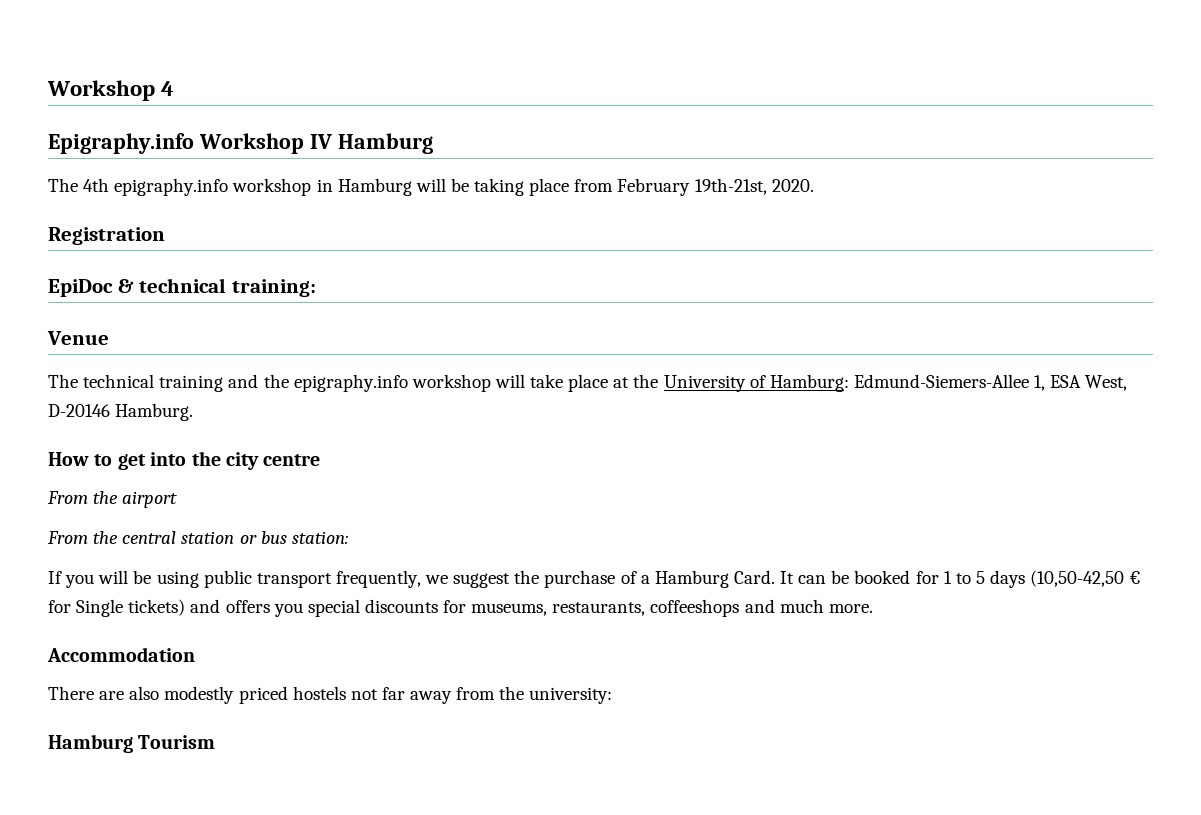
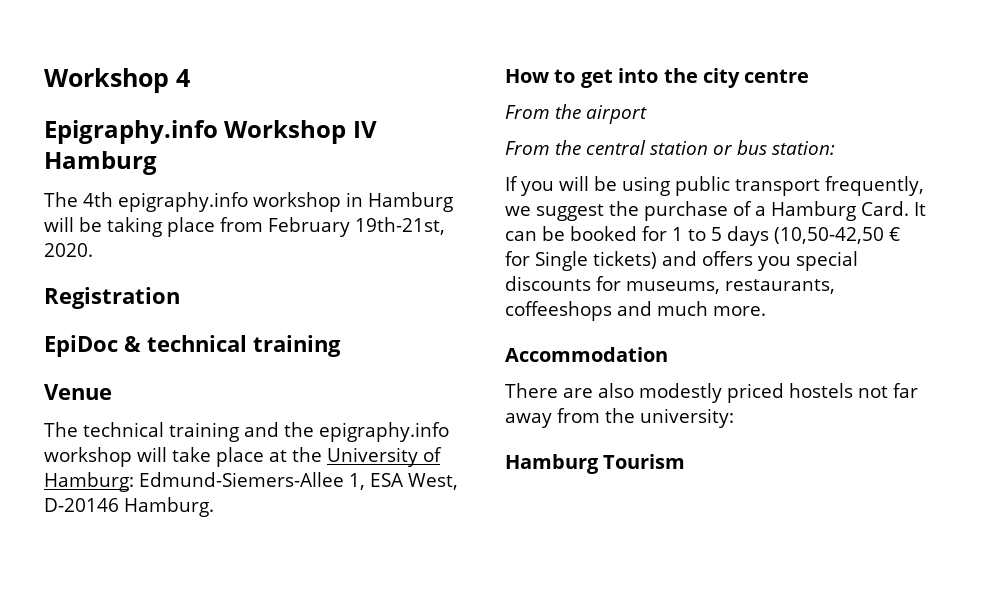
- EpiDoc & technical training:
+ EpiDoc & technical training

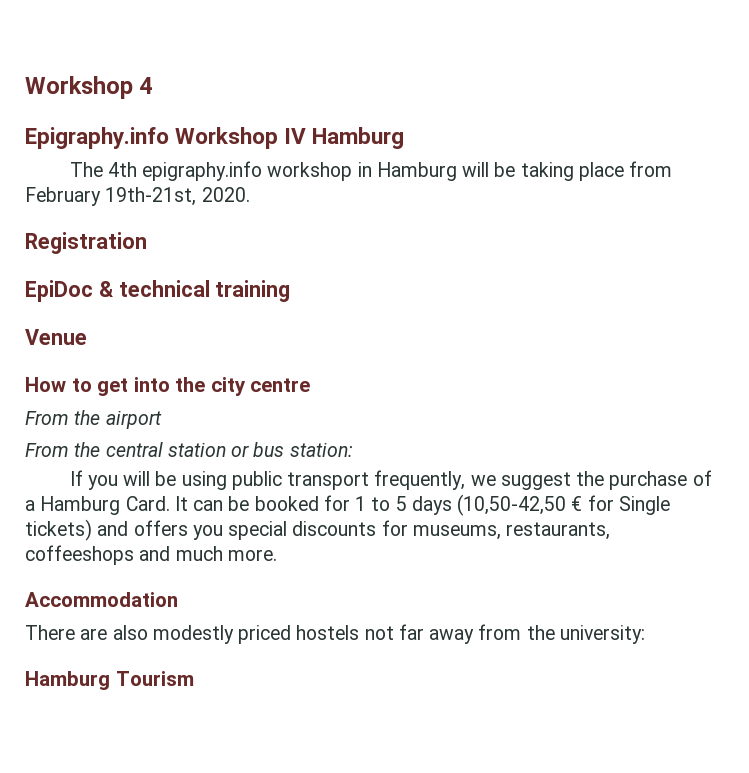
- The technical training and the epigraphy.info workshop will take place at the University of Hamburg: Edmund-Siemers-Allee 1, ESA West, D-20146 Hamburg.

